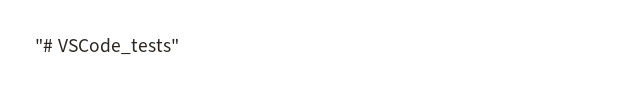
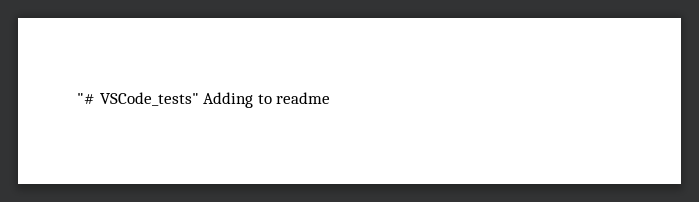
- "# VSCode_tests"
+ "# VSCode_tests" Adding to readme

